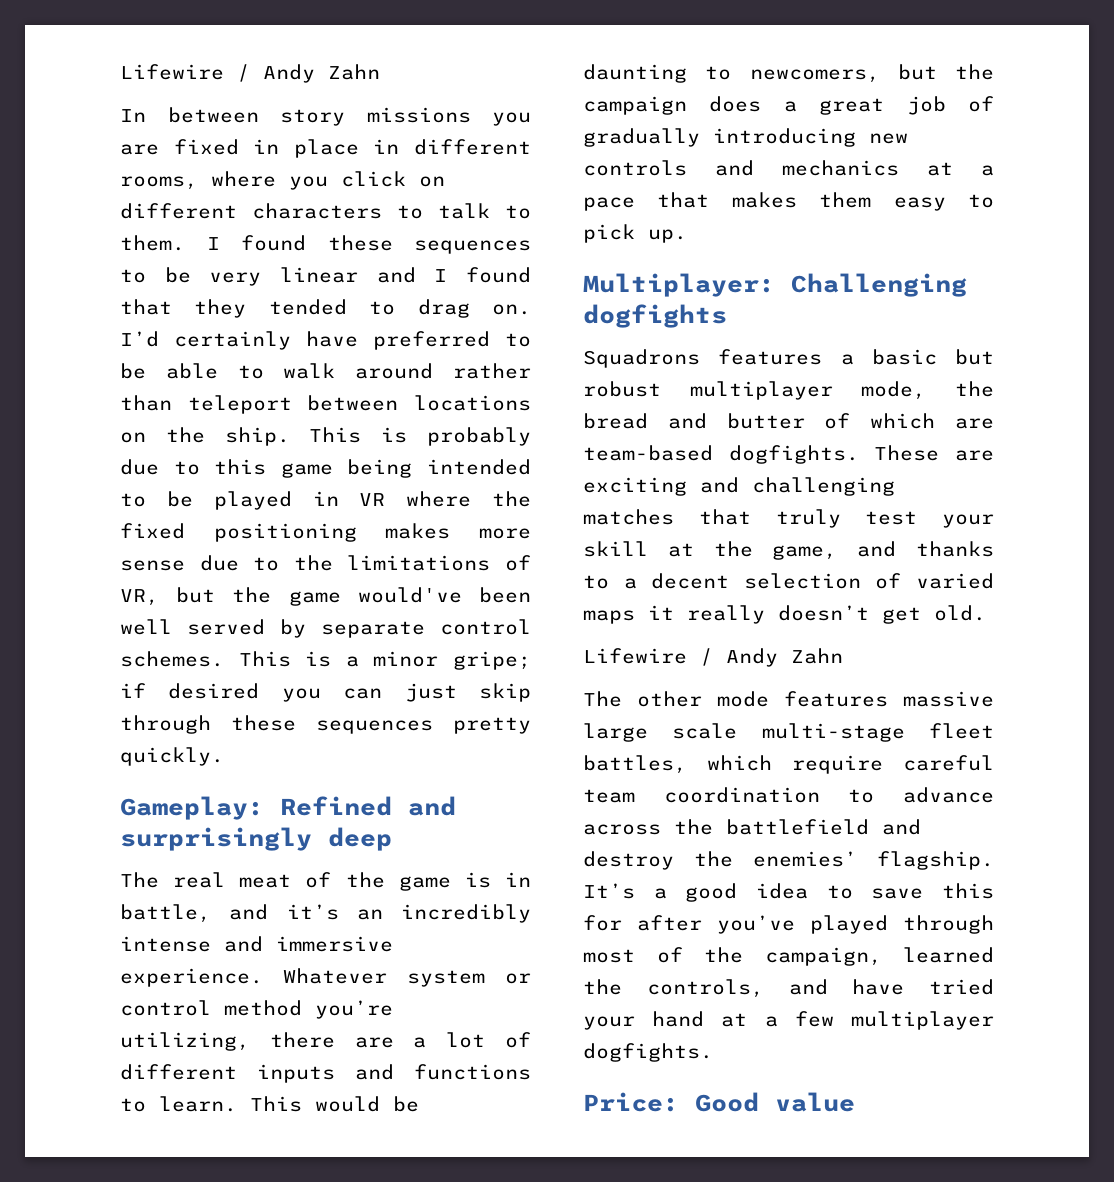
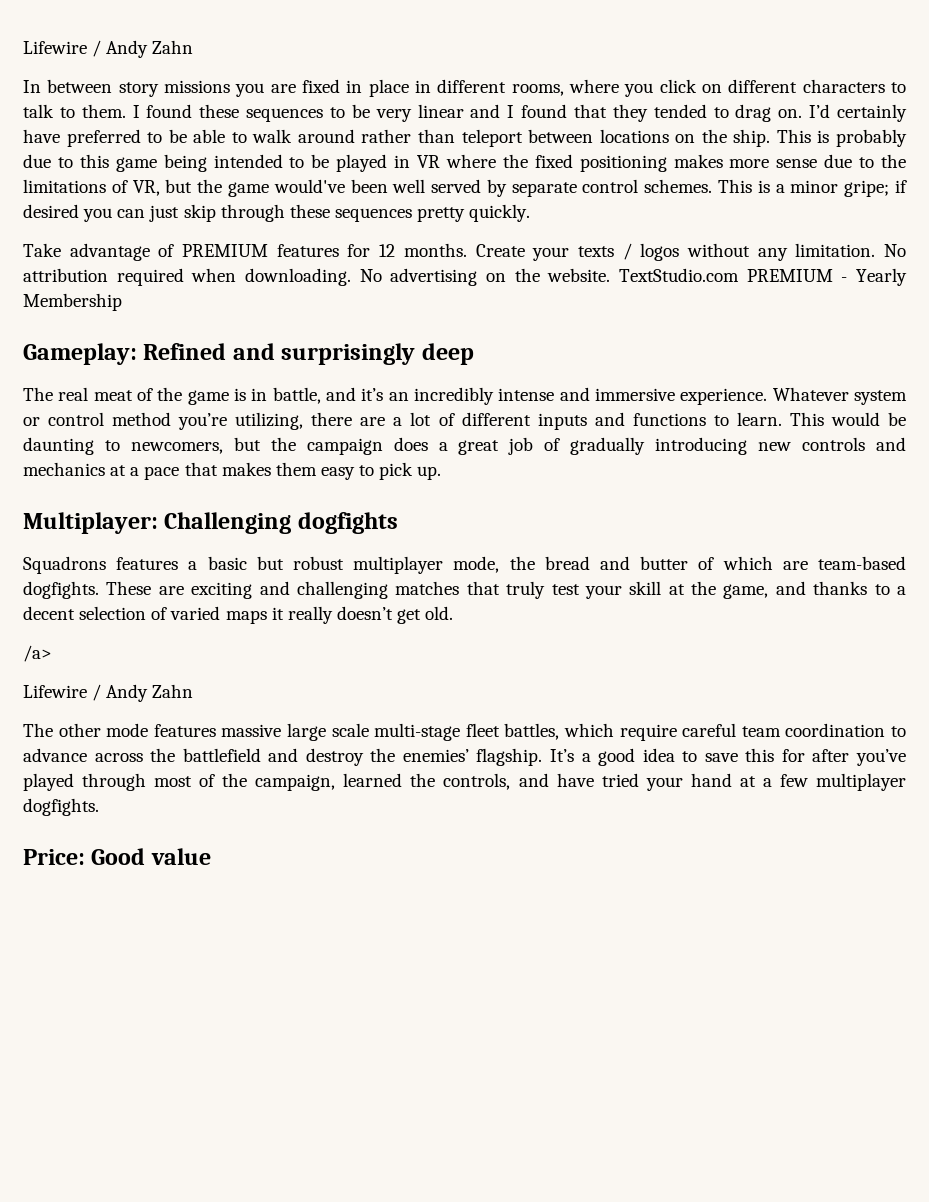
+ Take advantage of PREMIUM features for 12 months. Create your texts / logos without any limitation. No attribution required when downloading. No advertising on the website. TextStudio.com PREMIUM - Yearly Membership
+ /a>

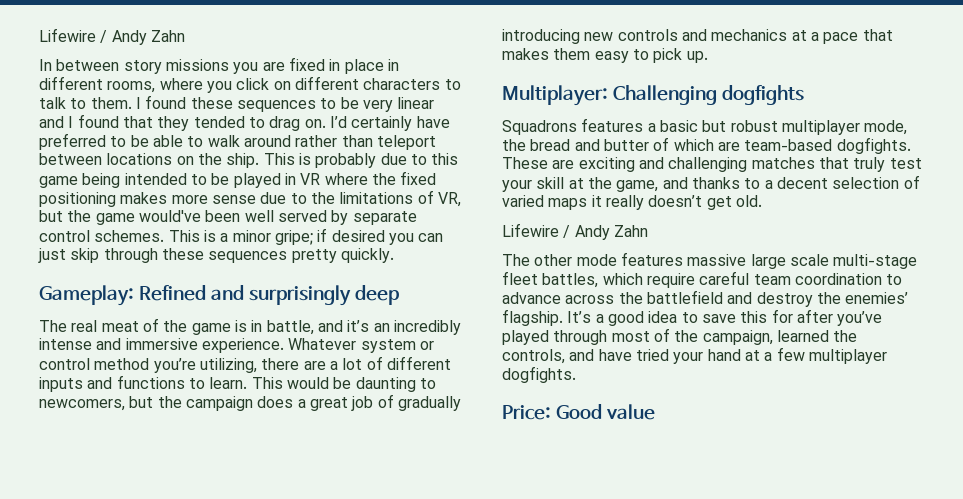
- Take advantage of PREMIUM features for 12 months. Create your texts / logos without any limitation. No attribution required when downloading. No advertising on the website. TextStudio.com PREMIUM - Yearly Membership
- /a>

